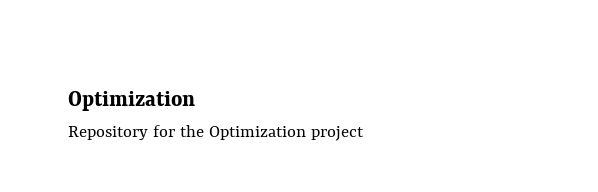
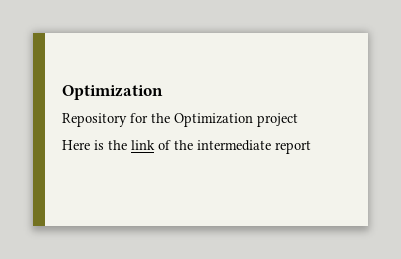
+ Here is the link of the intermediate report

